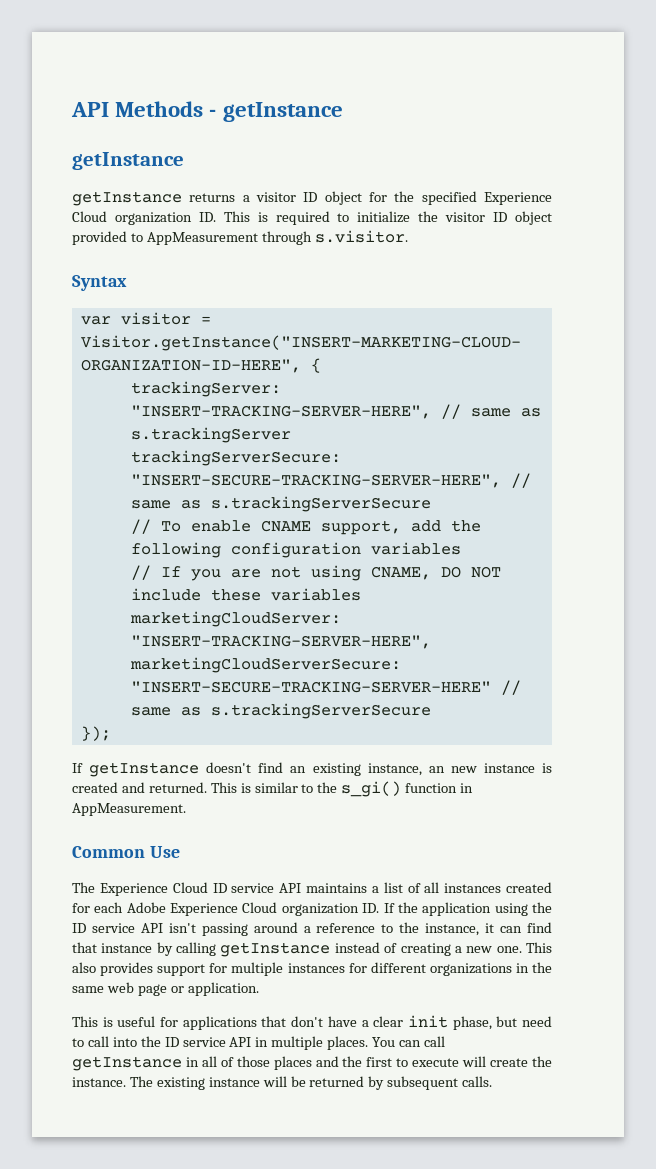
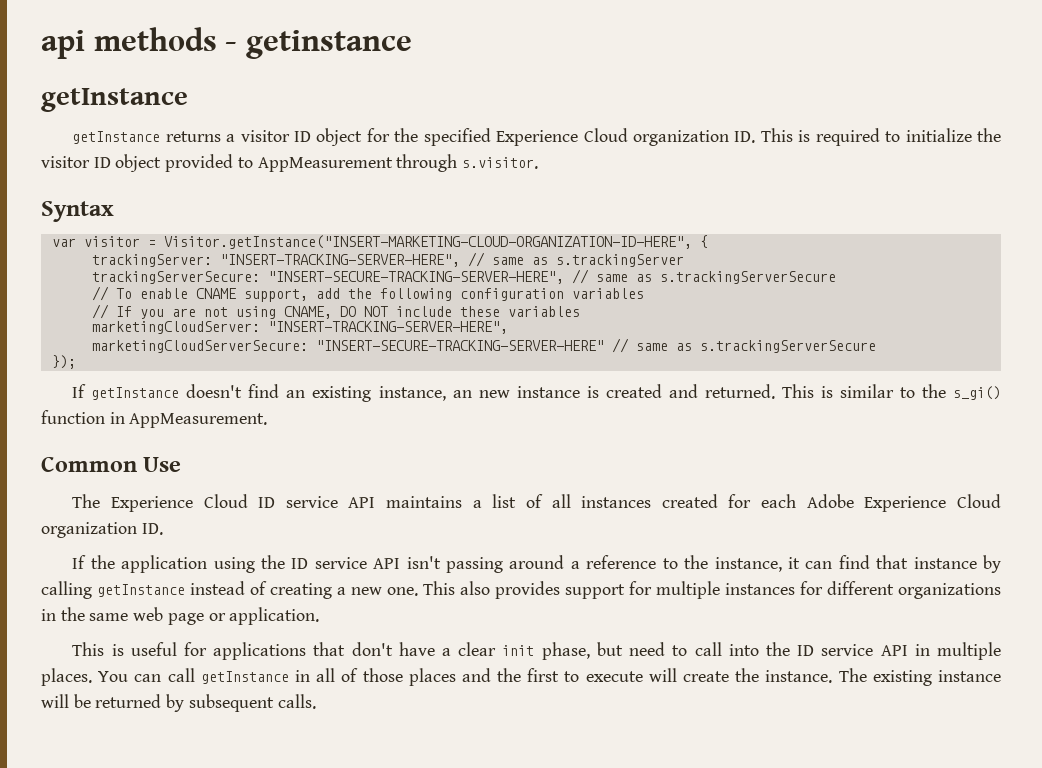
- API Methods - getInstance
+ api methods - getinstance
- The Experience Cloud ID service API maintains a list of all instances created for each Adobe Experience Cloud organization ID. If the application using the ID service API isn't passing around a reference to the instance, it can find that instance by calling getInstance instead of creating a new one.
+ The Experience Cloud ID service API maintains a list of all instances created for each Adobe Experience Cloud organization ID.
+ If the application using the ID service API isn't passing around a reference to the instance, it can find that instance by calling getInstance instead of creating a new one.

